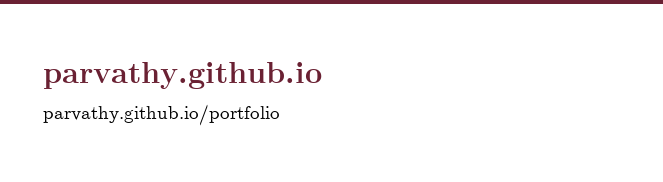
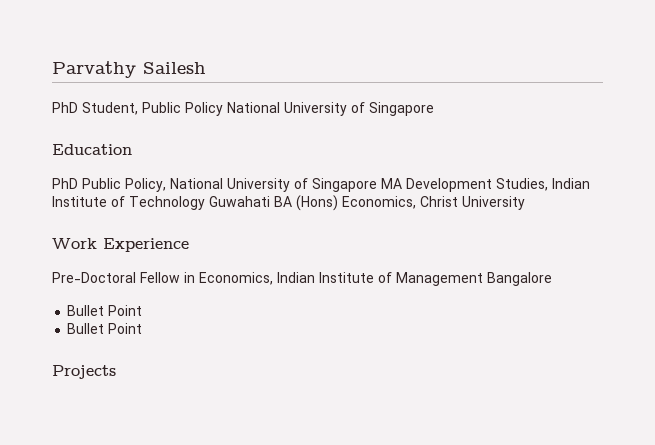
- parvathy.github.io
- parvathy.github.io/portfolio
+ Parvathy Sailesh
+ PhD Student, Public Policy National University of Singapore
+ Education
+ PhD Public Policy, National University of Singapore MA Development Studies, Indian Institute of Technology Guwahati BA (Hons) Economics, Christ University
+ Work Experience
+ Pre-Doctoral Fellow in Economics, Indian Institute of Management Bangalore
+ Bullet Point
+ Bullet Point
+ Projects

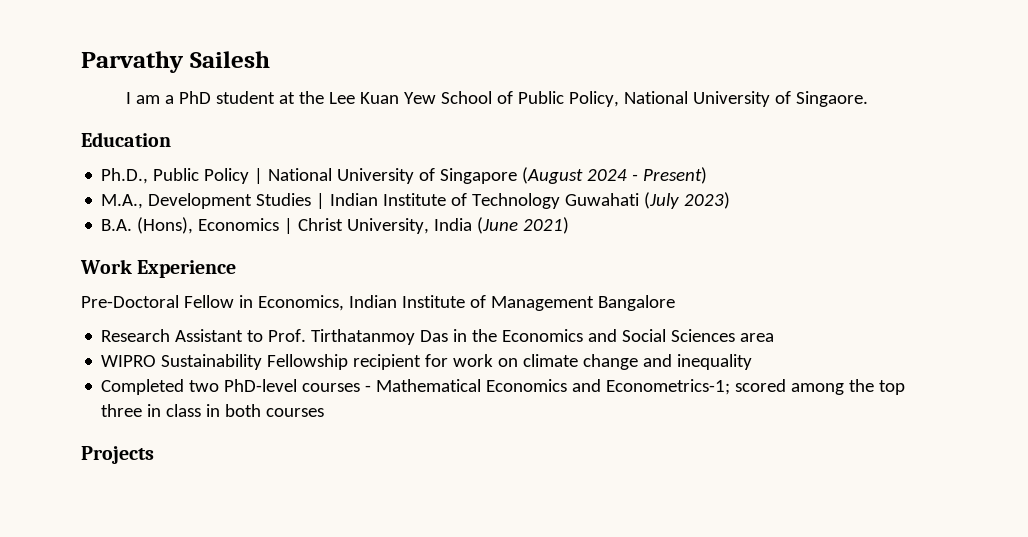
- PhD Student, Public Policy National University of Singapore
+ I am a PhD student at the Lee Kuan Yew School of Public Policy, National University of Singaore.
  Education
- PhD Public Policy, National University of Singapore MA Development Studies, Indian Institute of Technology Guwahati BA (Hons) Economics, Christ University
+ Ph.D., Public Policy | National University of Singapore (August 2024 - Present)
+ M.A., Development Studies | Indian Institute of Technology Guwahati (July 2023)
+ B.A. (Hons), Economics | Christ University, India (June 2021)
  Pre-Doctoral Fellow in Economics, Indian Institute of Management Bangalore
- Bullet Point
- Bullet Point
+ Research Assistant to Prof. Tirthatanmoy Das in the Economics and Social Sciences area
+ WIPRO Sustainability Fellowship recipient for work on climate change and inequality
+ Completed two PhD-level courses - Mathematical Economics and Econometrics-1; scored among the top three in class in both courses

